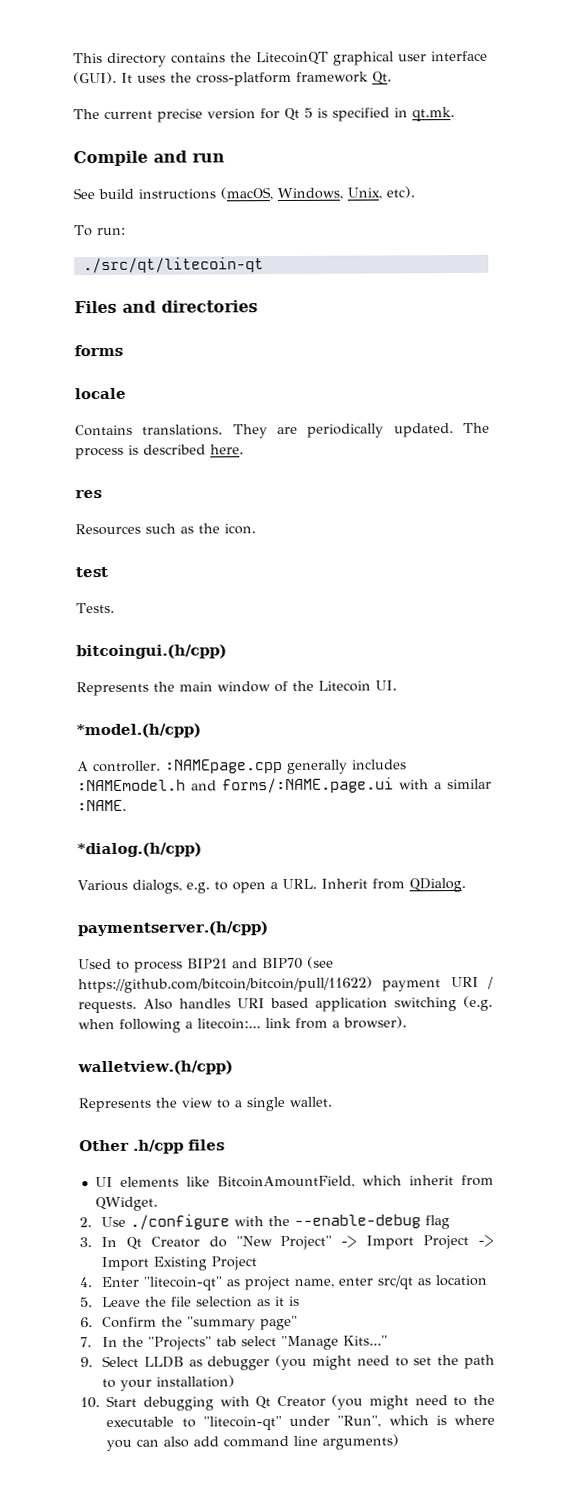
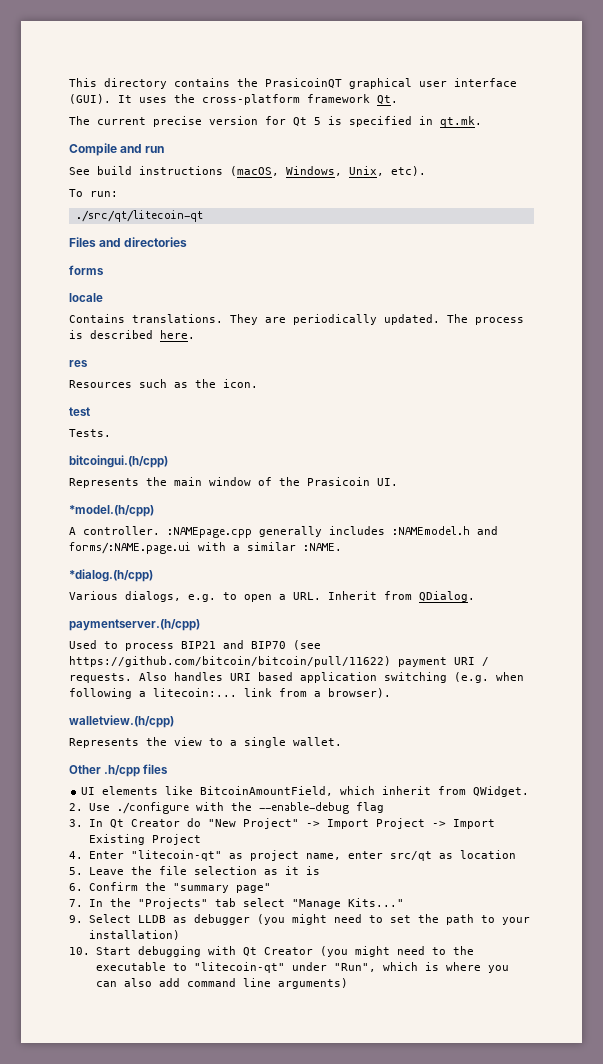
- This directory contains the LitecoinQT graphical user interface (GUI).
+ This directory contains the PrasicoinQT graphical user interface (GUI).
- Represents the main window of the Litecoin UI.
+ Represents the main window of the Prasicoin UI.

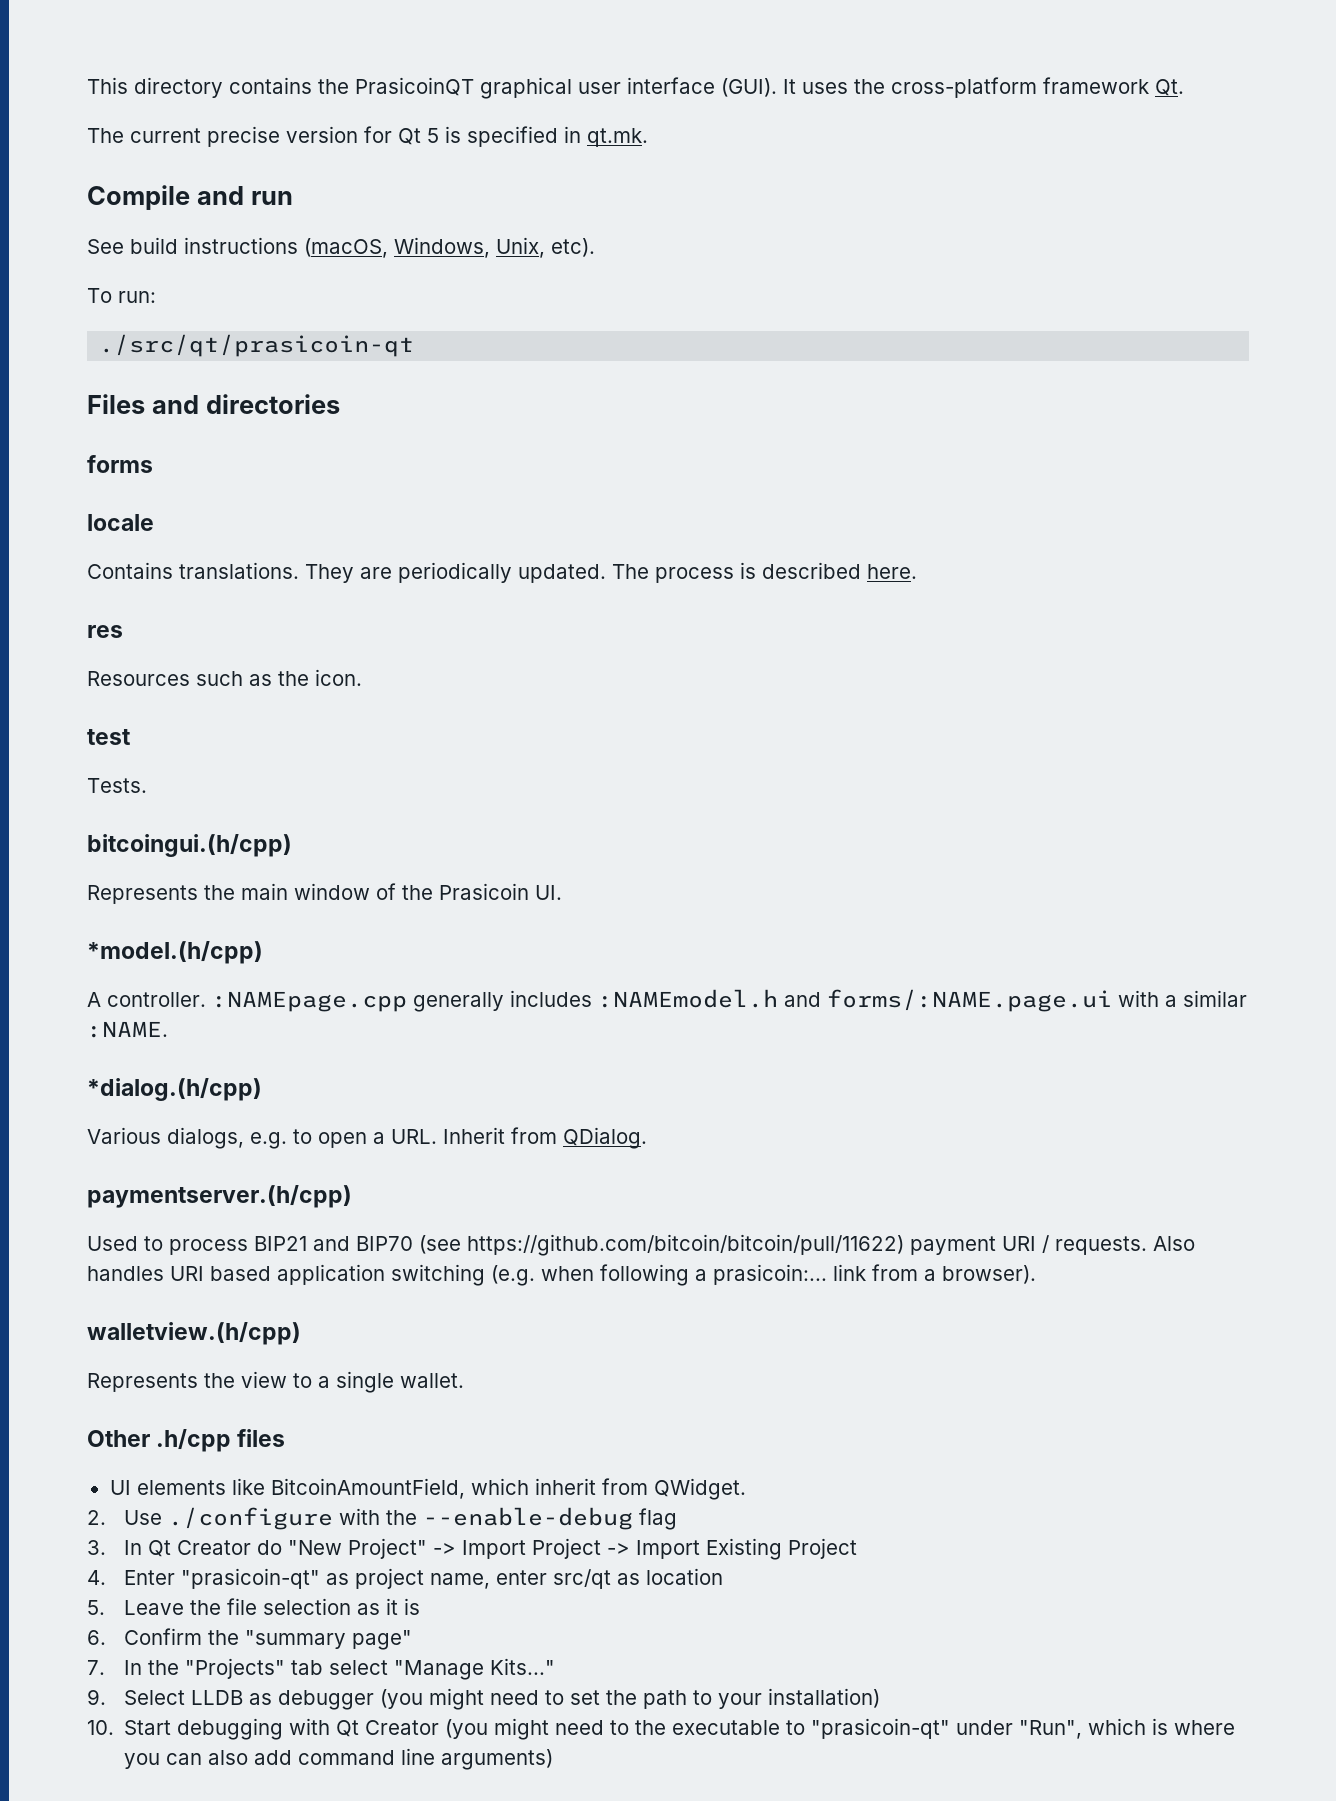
- ./src/qt/litecoin-qt
+ ./src/qt/prasicoin-qt
- Also handles URI based application switching (e.g. when following a litecoin:... link from a browser).
+ Also handles URI based application switching (e.g. when following a prasicoin:... link from a browser).
- 4. Enter "litecoin-qt" as project name, enter src/qt as location
+ 4. Enter "prasicoin-qt" as project name, enter src/qt as location
- 10. Start debugging with Qt Creator (you might need to the executable to "litecoin-qt" under "Run", which is where you can also add command line arguments)
+ 10. Start debugging with Qt Creator (you might need to the executable to "prasicoin-qt" under "Run", which is where you can also add command line arguments)

